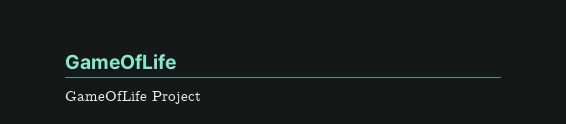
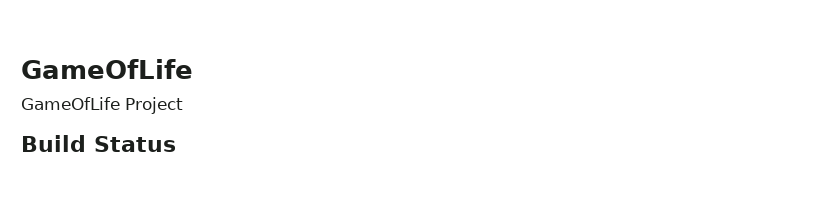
+ Build Status

